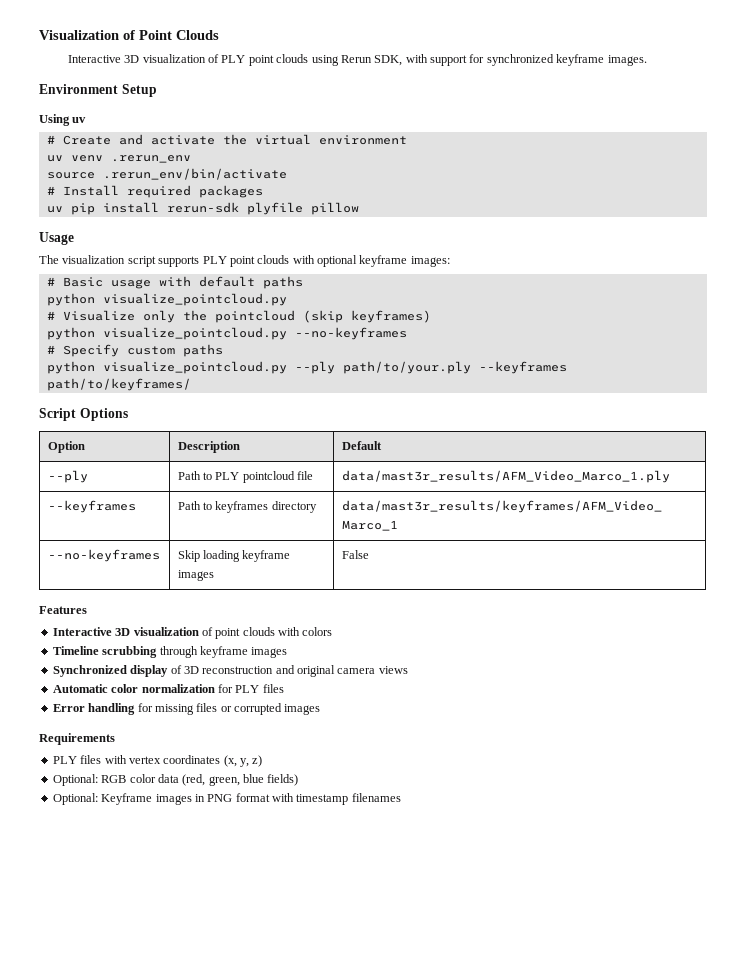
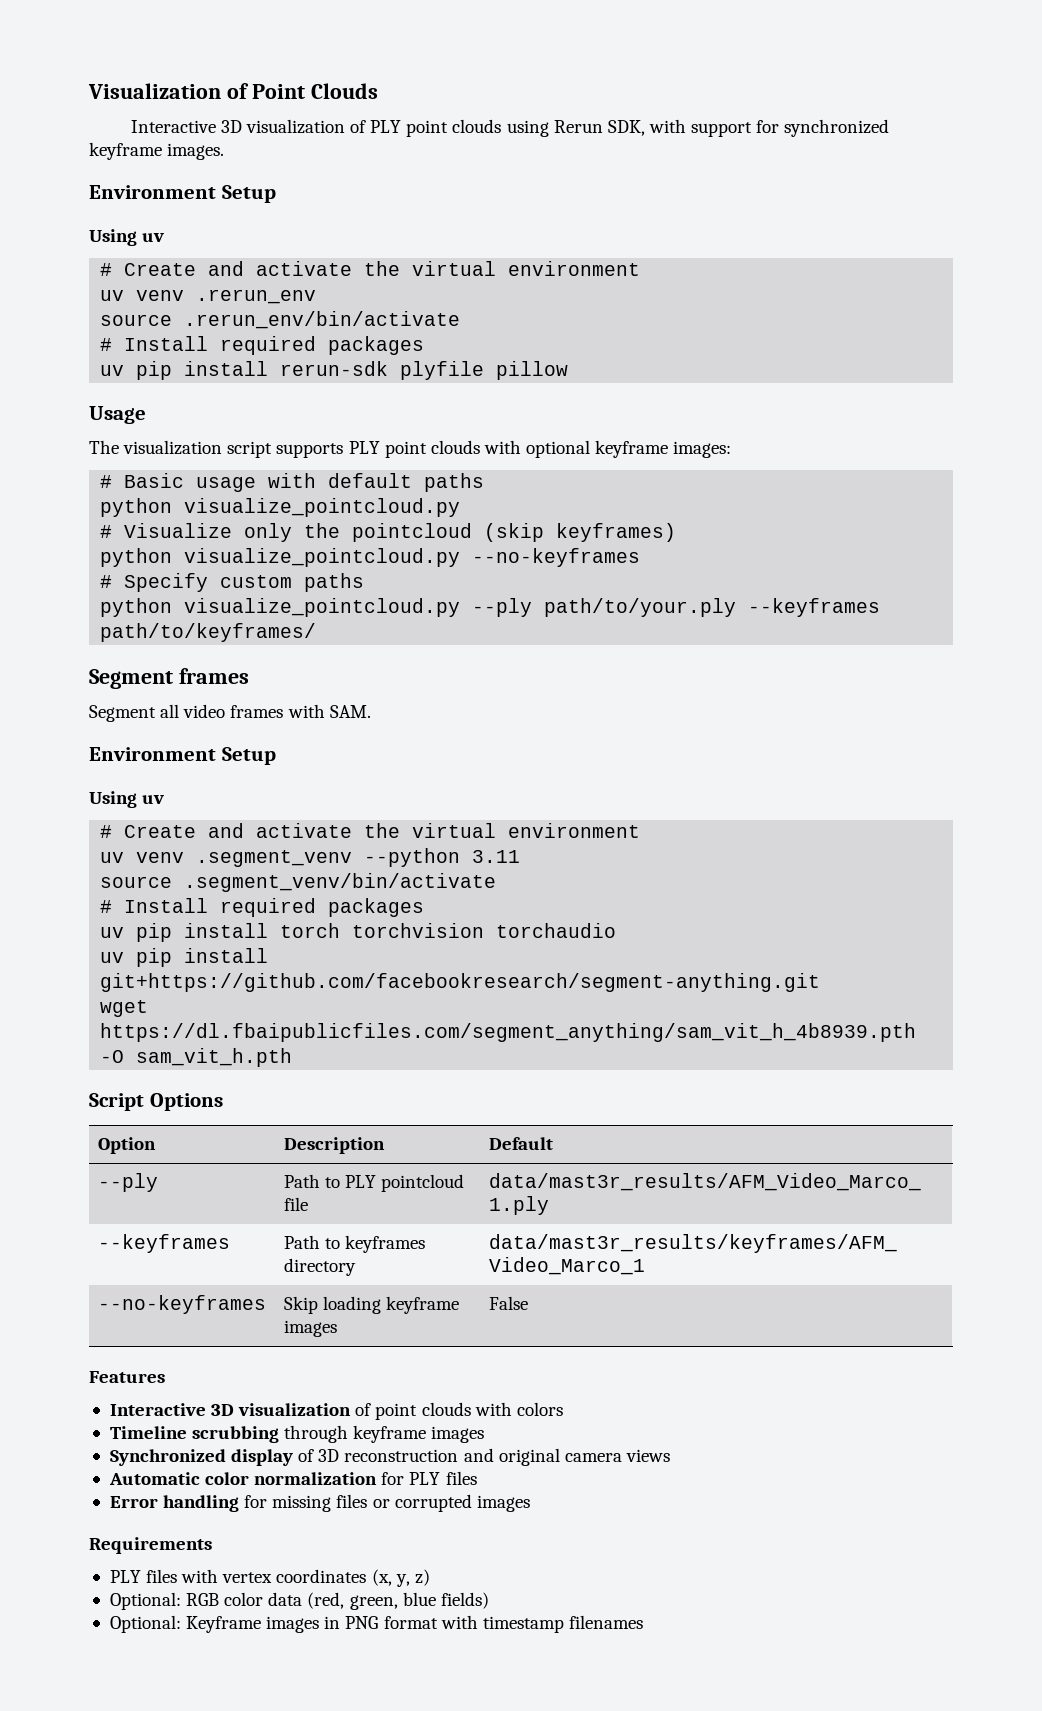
+ Segment frames
+ Segment all video frames with SAM.
+ Environment Setup
+ Using uv
+ # Create and activate the virtual environment
+ uv venv .segment_venv --python 3.11
+ source .segment_venv/bin/activate
+ # Install required packages
+ uv pip install torch torchvision torchaudio
+ uv pip install git+https://github.com/facebookresearch/segment-anything.git
+ wget https://dl.fbaipublicfiles.com/segment_anything/sam_vit_h_4b8939.pth -O sam_vit_h.pth

